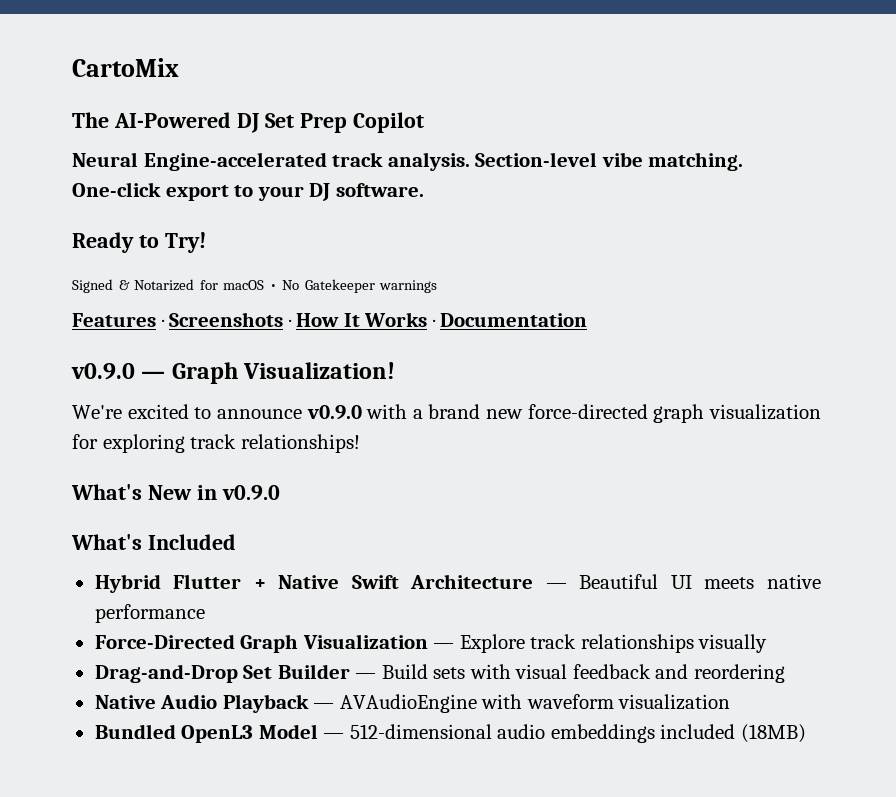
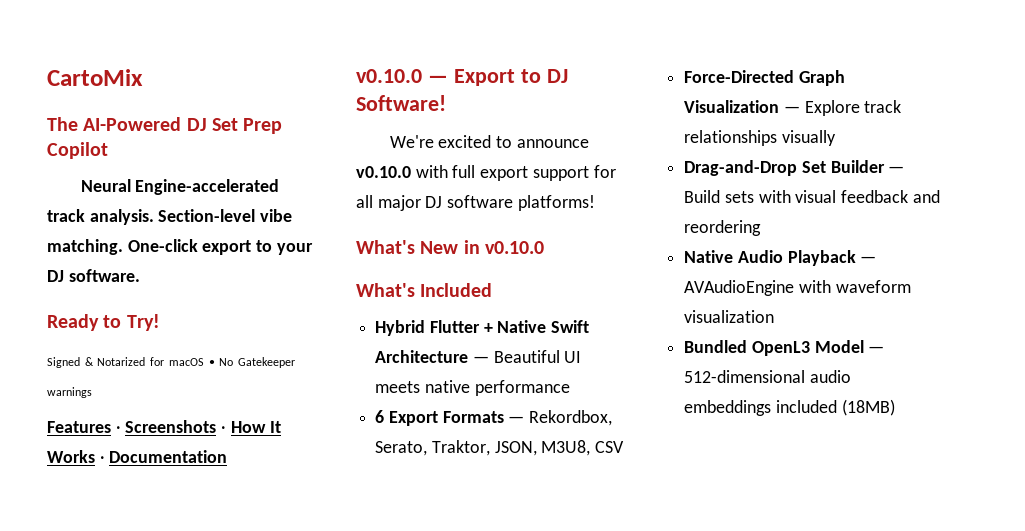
- v0.9.0 — Graph Visualization!
- We're excited to announce v0.9.0 with a brand new force-directed graph visualization for exploring track relationships!
+ v0.10.0 — Export to DJ Software!
+ We're excited to announce v0.10.0 with full export support for all major DJ software platforms!
- What's New in v0.9.0
+ What's New in v0.10.0
+ 6 Export Formats — Rekordbox, Serato, Traktor, JSON, M3U8, CSV

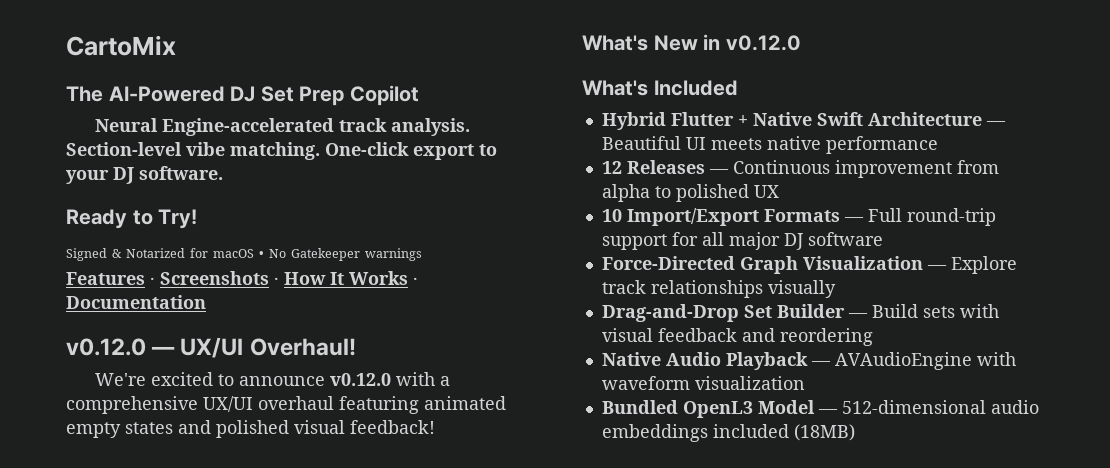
- v0.10.0 — Export to DJ Software!
- We're excited to announce v0.10.0 with full export support for all major DJ software platforms!
+ v0.12.0 — UX/UI Overhaul!
+ We're excited to announce v0.12.0 with a comprehensive UX/UI overhaul featuring animated empty states and polished visual feedback!
- What's New in v0.10.0
+ What's New in v0.12.0
- 6 Export Formats — Rekordbox, Serato, Traktor, JSON, M3U8, CSV
+ 12 Releases — Continuous improvement from alpha to polished UX
+ 10 Import/Export Formats — Full round-trip support for all major DJ software

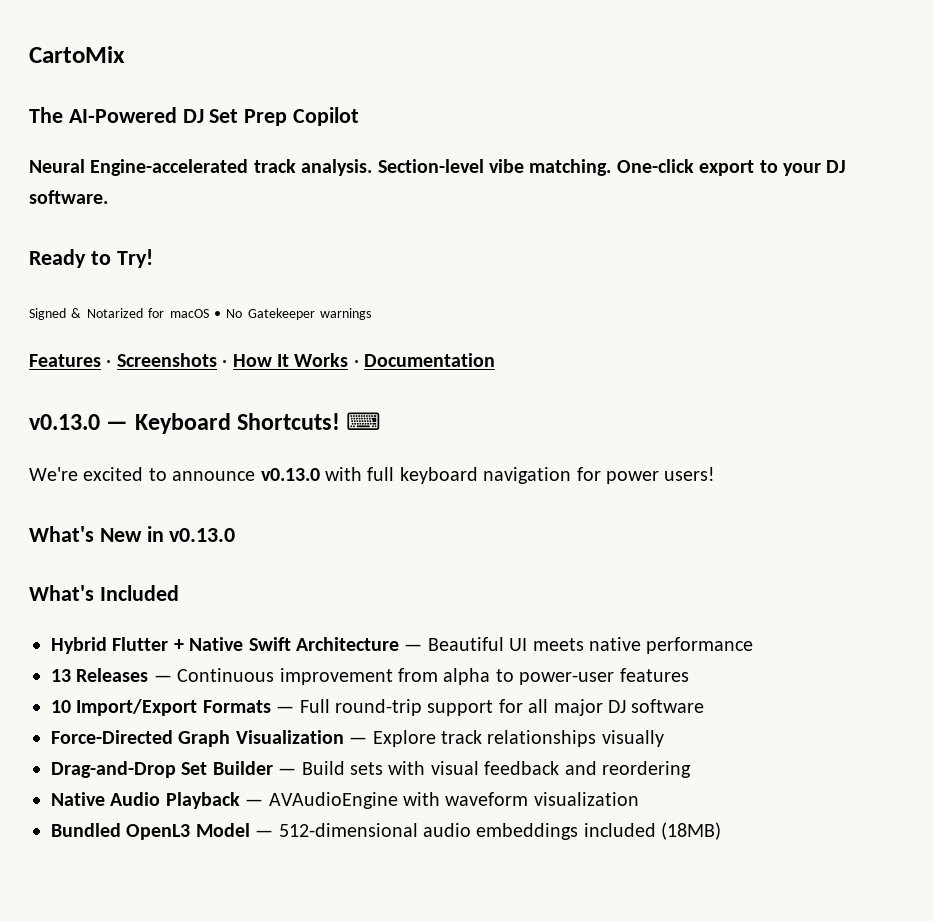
- v0.12.0 — UX/UI Overhaul!
+ v0.13.0 — Keyboard Shortcuts! ⌨
- We're excited to announce v0.12.0 with a comprehensive UX/UI overhaul featuring animated empty states and polished visual feedback!
+ We're excited to announce v0.13.0 with full keyboard navigation for power users!
- What's New in v0.12.0
+ What's New in v0.13.0
- 12 Releases — Continuous improvement from alpha to polished UX
+ 13 Releases — Continuous improvement from alpha to power-user features

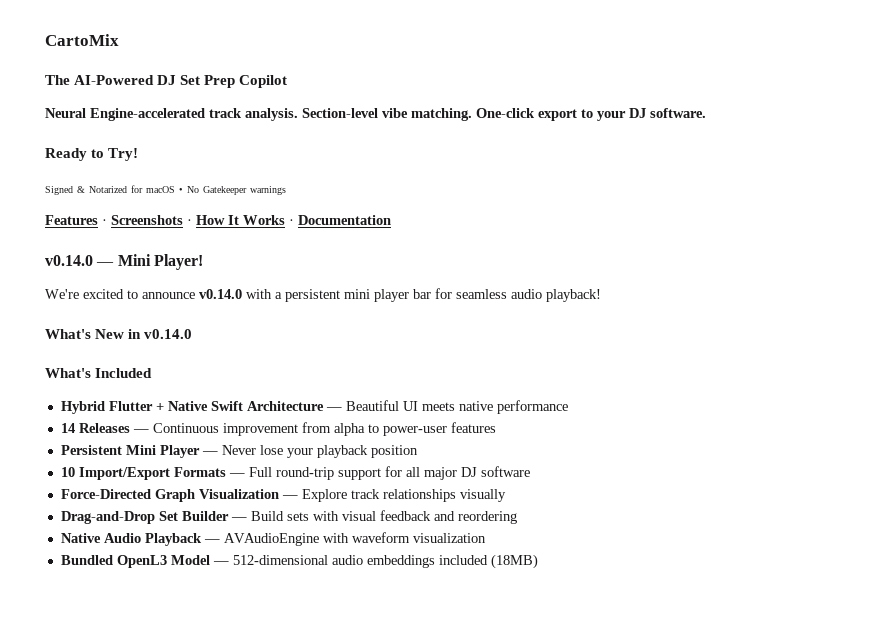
- v0.13.0 — Keyboard Shortcuts! ⌨
+ v0.14.0 — Mini Player!
- We're excited to announce v0.13.0 with full keyboard navigation for power users!
+ We're excited to announce v0.14.0 with a persistent mini player bar for seamless audio playback!
- What's New in v0.13.0
+ What's New in v0.14.0
- 13 Releases — Continuous improvement from alpha to power-user features
+ 14 Releases — Continuous improvement from alpha to power-user features
+ Persistent Mini Player — Never lose your playback position

